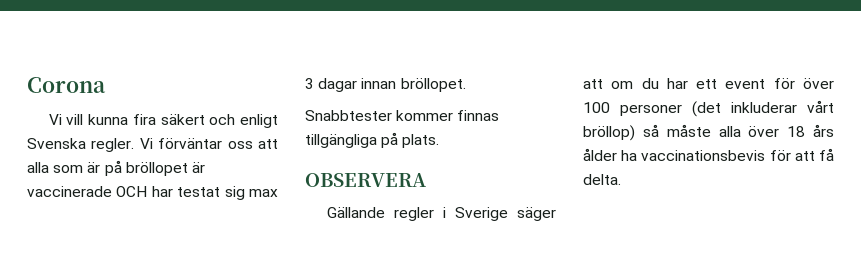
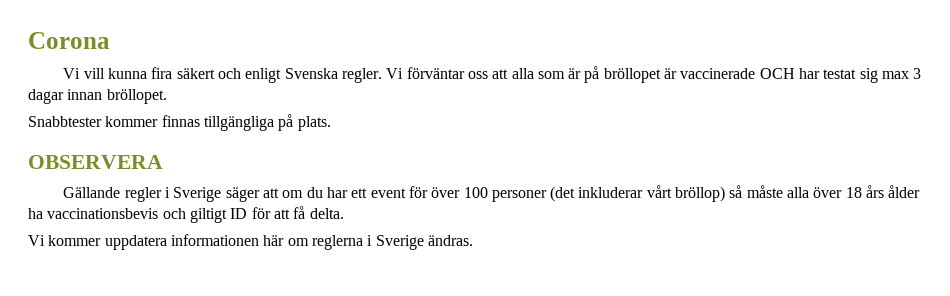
- Gällande regler i Sverige säger att om du har ett event för över 100 personer (det inkluderar vårt bröllop) så måste alla över 18 års ålder ha vaccinationsbevis för att få delta.
+ Gällande regler i Sverige säger att om du har ett event för över 100 personer (det inkluderar vårt bröllop) så måste alla över 18 års ålder ha vaccinationsbevis och giltigt ID för att få delta.
+ Vi kommer uppdatera informationen här om reglerna i Sverige ändras.

